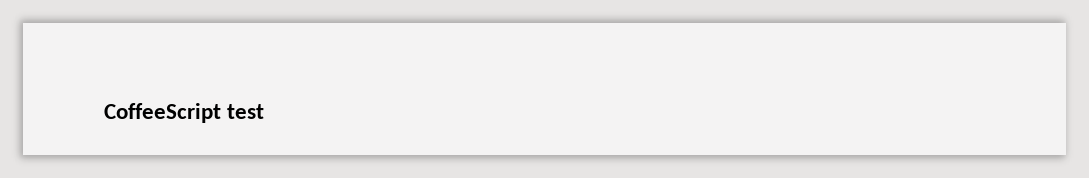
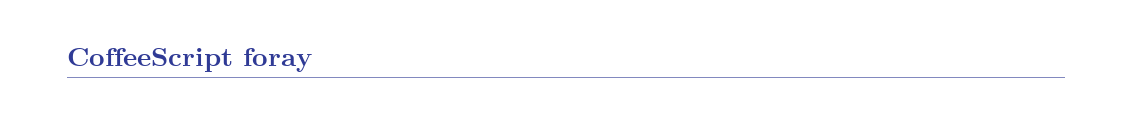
- CoffeeScript test
+ CoffeeScript foray

